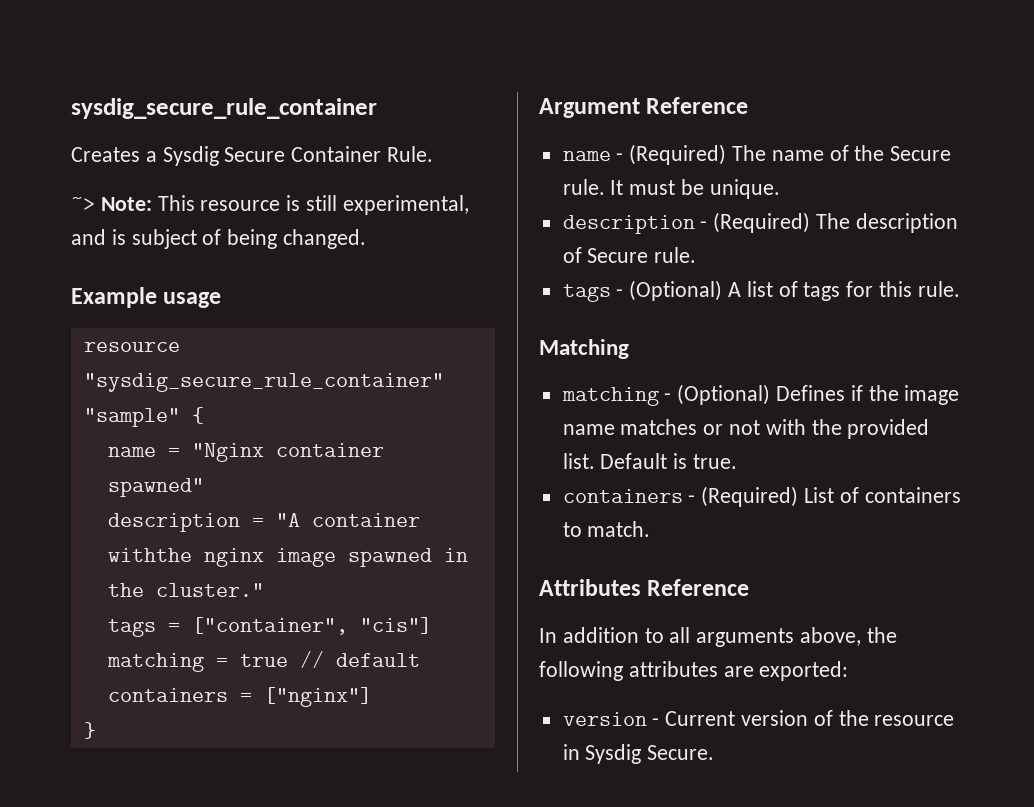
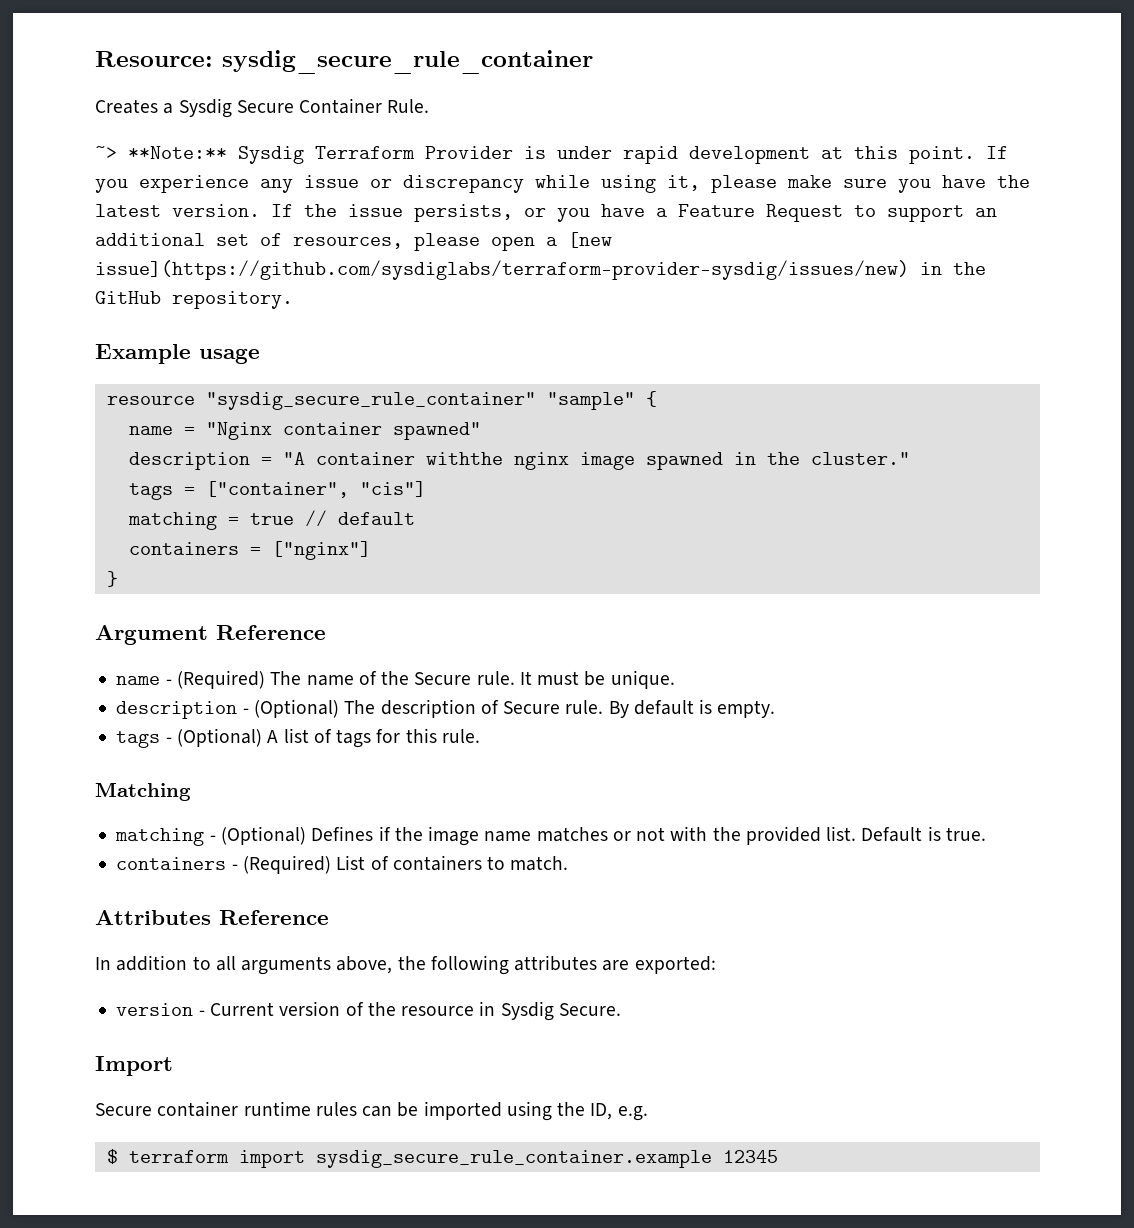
- sysdig_secure_rule_container
+ Resource: sysdig_secure_rule_container
- ~> Note: This resource is still experimental, and is subject of being changed.
+ ~> **Note:** Sysdig Terraform Provider is under rapid development at this point. If you experience any issue or discrepancy while using it, please make sure you have the latest version. If the issue persists, or you have a Feature Request to support an additional set of resources, please open a [new issue](https://github.com/sysdiglabs/terraform-provider-sysdig/issues/new) in the GitHub repository.
- description - (Required) The description of Secure rule.
+ description - (Optional) The description of Secure rule. By default is empty.
+ Import
+ Secure container runtime rules can be imported using the ID, e.g.
+ $ terraform import sysdig_secure_rule_container.example 12345

